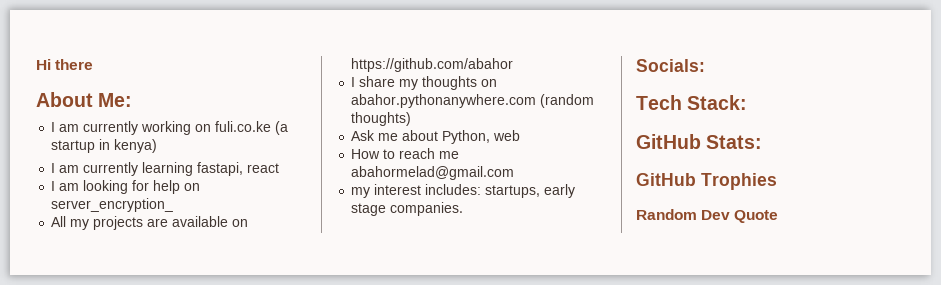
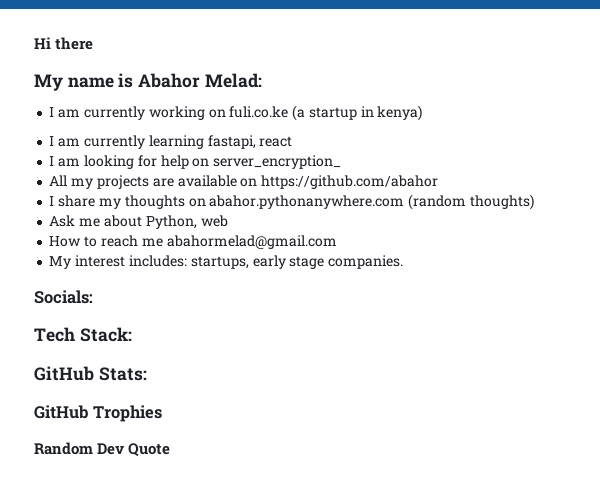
- About Me:
+ My name is Abahor Melad:
- my interest includes: startups, early stage companies.
+ My interest includes: startups, early stage companies.

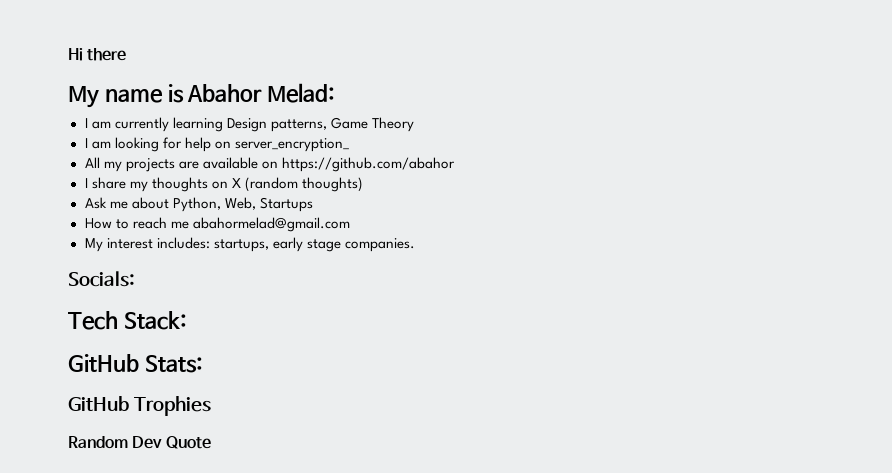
- I am currently working on fuli.co.ke (a startup in kenya)
- I am currently learning fastapi, react
+ I am currently learning Design patterns, Game Theory
- I share my thoughts on abahor.pythonanywhere.com (random thoughts)
+ I share my thoughts on X (random thoughts)
- Ask me about Python, web
+ Ask me about Python, Web, Startups

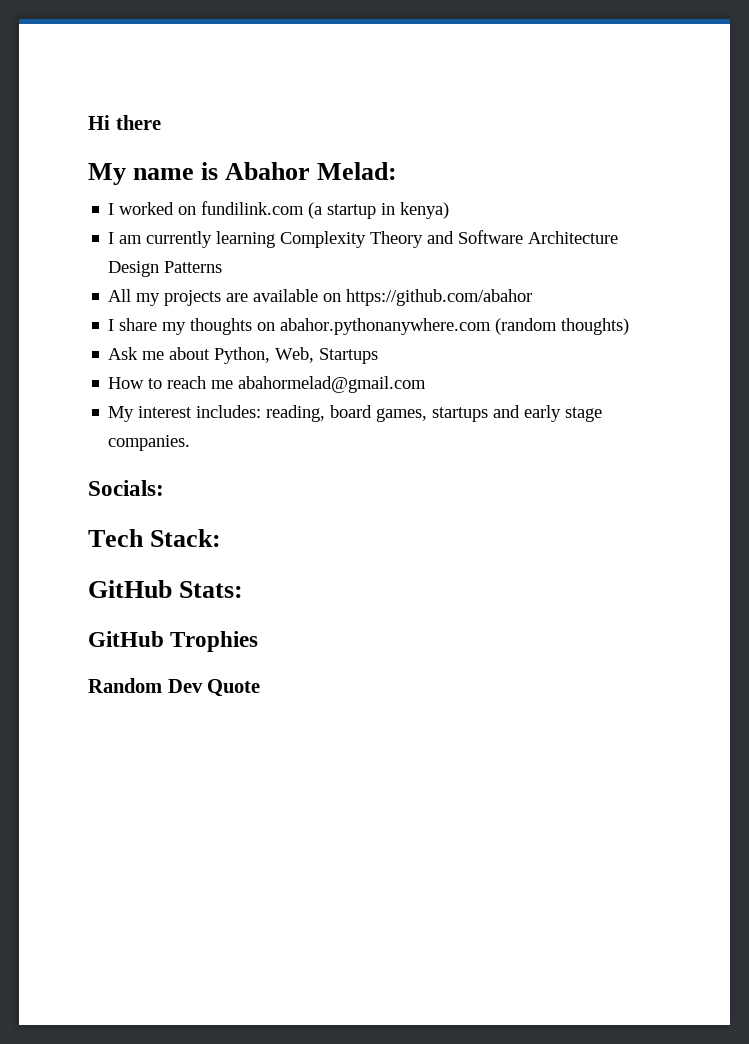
- I am currently learning Design patterns, Game Theory
- I am looking for help on server_encryption_
+ I worked on fundilink.com (a startup in kenya)
+ I am currently learning Complexity Theory and Software Architecture Design Patterns
- I share my thoughts on X (random thoughts)
+ I share my thoughts on abahor.pythonanywhere.com (random thoughts)
- My interest includes: startups, early stage companies.
+ My interest includes: reading, board games, startups and early stage companies.

